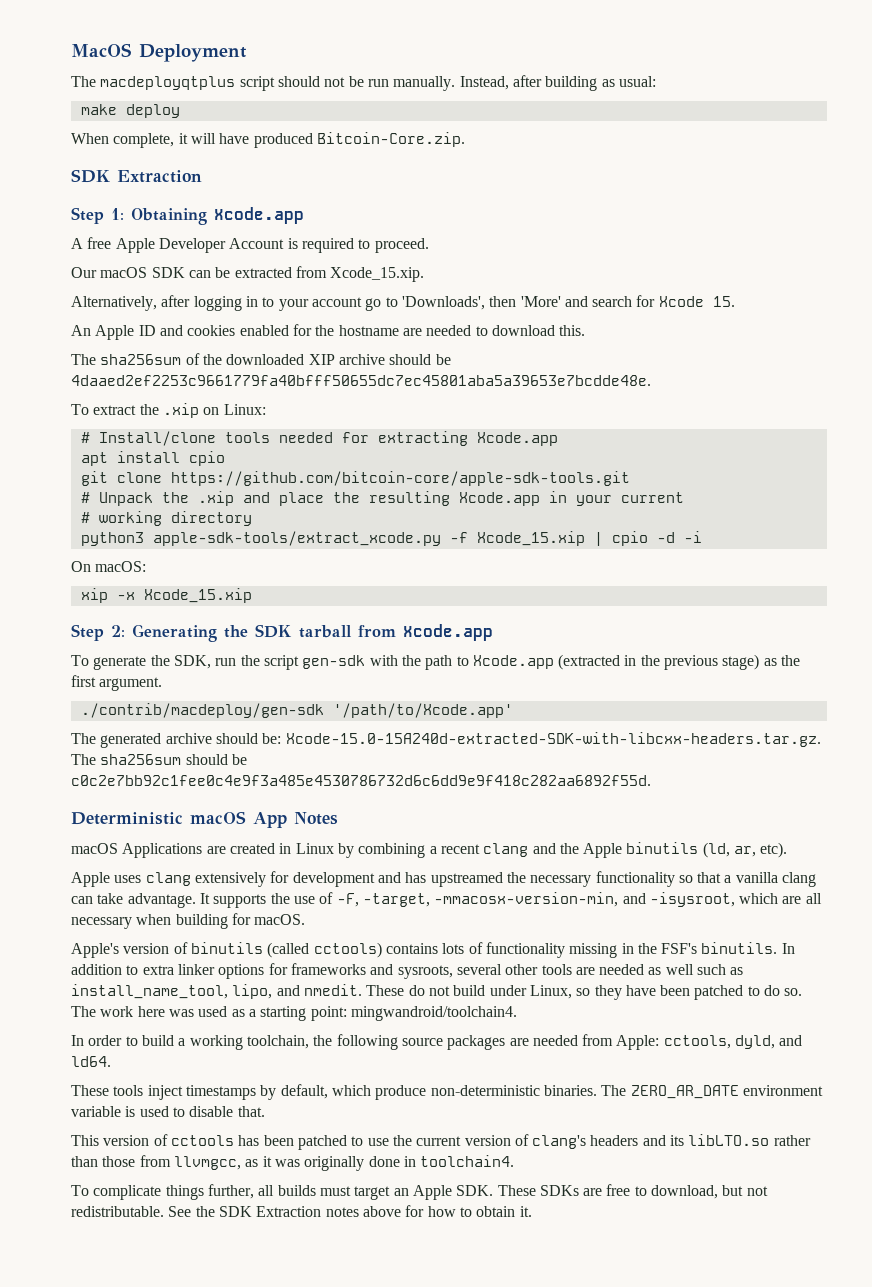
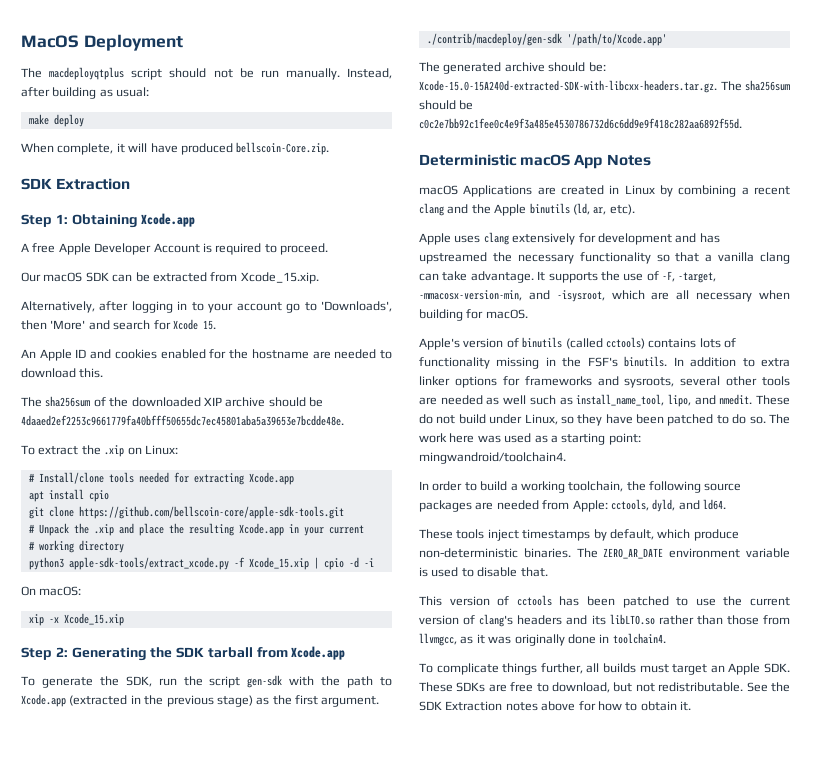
- When complete, it will have produced Bitcoin-Core.zip.
+ When complete, it will have produced bellscoin-Core.zip.
- git clone https://github.com/bitcoin-core/apple-sdk-tools.git
+ git clone https://github.com/bellscoin-core/apple-sdk-tools.git

